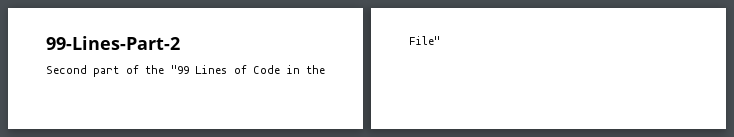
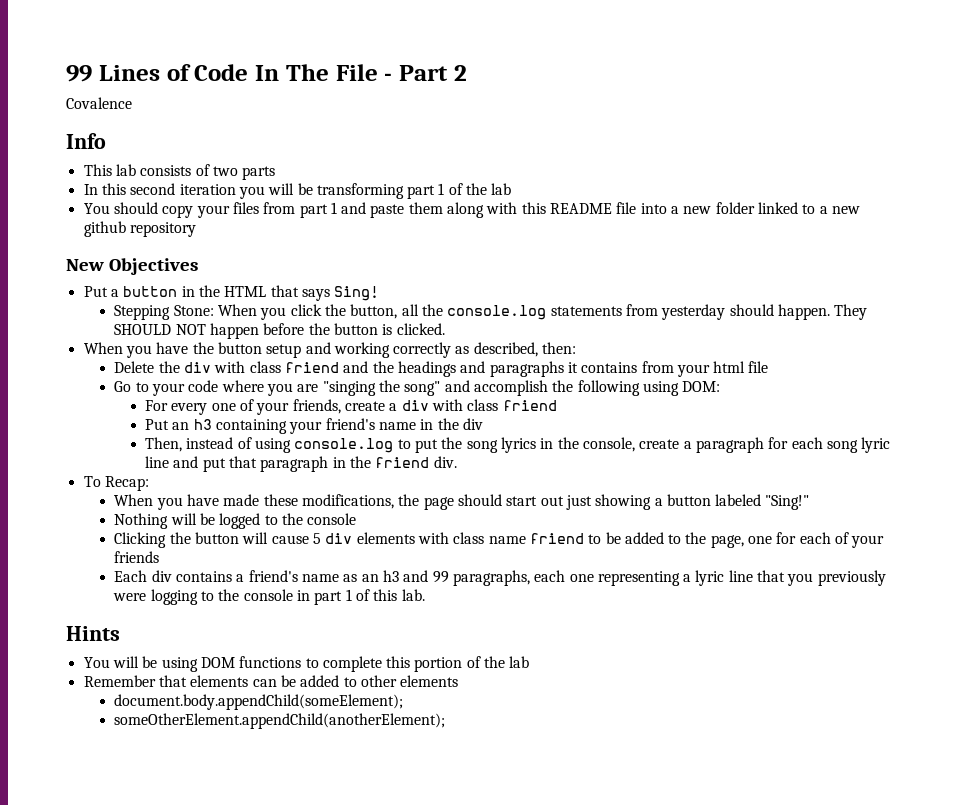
- 99-Lines-Part-2
- Second part of the "99 Lines of Code in the File"
+ 99 Lines of Code In The File - Part 2
+ Covalence
+ Info
+ This lab consists of two parts
+ In this second iteration you will be transforming part 1 of the lab
+ You should copy your files from part 1 and paste them along with this README file into a new folder linked to a new github repository
+ New Objectives
+ Put a button in the HTML that says Sing!
+ Stepping Stone: When you click the button, all the console.log statements from yesterday should happen. They SHOULD NOT happen before the button is clicked.
+ When you have the button setup and working correctly as described, then:
+ Delete the div with class friend and the headings and paragraphs it contains from your html file
+ Go to your code where you are "singing the song" and accomplish the following using DOM:
+ For every one of your friends, create a div with class friend
+ Put an h3 containing your friend's name in the div
+ Then, instead of using console.log to put the song lyrics in the console, create a paragraph for each song lyric line and put that paragraph in the friend div.
+ To Recap:
+ When you have made these modifications, the page should start out just showing a button labeled "Sing!"
+ Nothing will be logged to the console
+ Clicking the button will cause 5 div elements with class name friend to be added to the page, one for each of your friends
+ Each div contains a friend's name as an h3 and 99 paragraphs, each one representing a lyric line that you previously were logging to the console in part 1 of this lab.
+ Hints
+ You will be using DOM functions to complete this portion of the lab
+ Remember that elements can be added to other elements
+ document.body.appendChild(someElement);
+ someOtherElement.appendChild(anotherElement);

